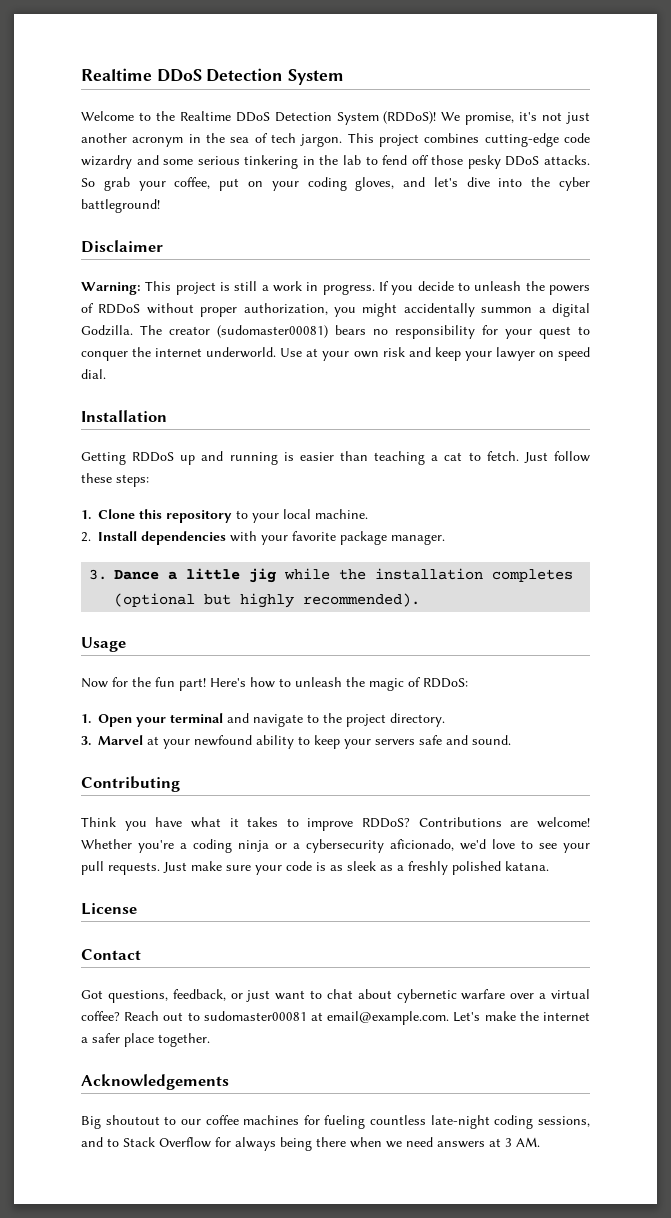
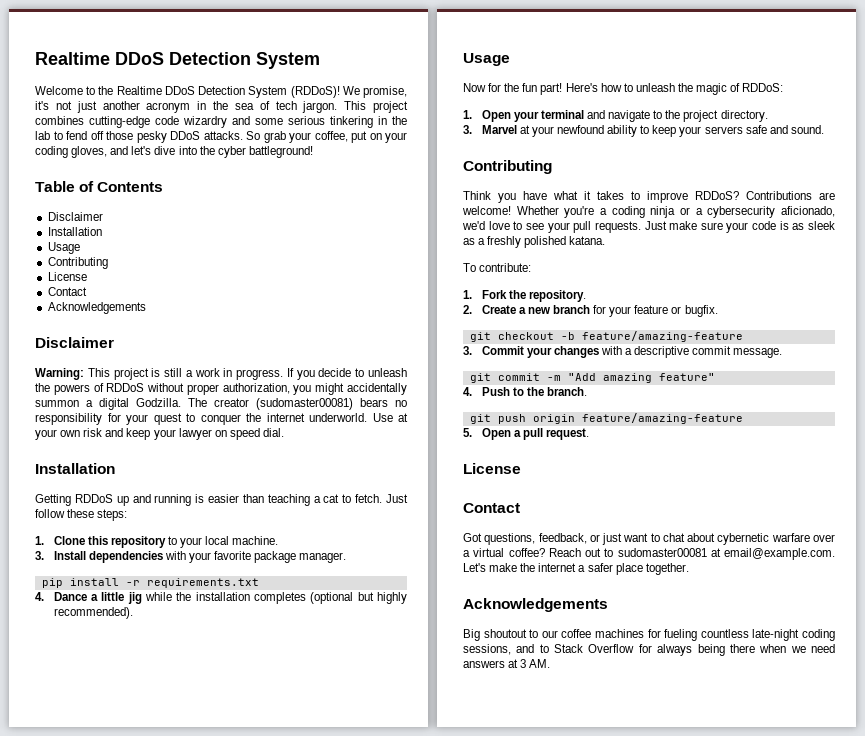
+ Table of Contents
+ Disclaimer
+ Installation
+ Usage
+ Contributing
+ License
+ Contact
+ Acknowledgements
- 2. Install dependencies with your favorite package manager.
+ 3. Install dependencies with your favorite package manager.
- 3. Dance a little jig while the installation completes (optional but highly recommended).
+ pip install -r requirements.txt
+ 4. Dance a little jig while the installation completes (optional but highly recommended).
+ To contribute:
+ 1. Fork the repository.
+ 2. Create a new branch for your feature or bugfix.
+ git checkout -b feature/amazing-feature
+ 3. Commit your changes with a descriptive commit message.
+ git commit -m "Add amazing feature"
+ 4. Push to the branch.
+ git push origin feature/amazing-feature
+ 5. Open a pull request.

